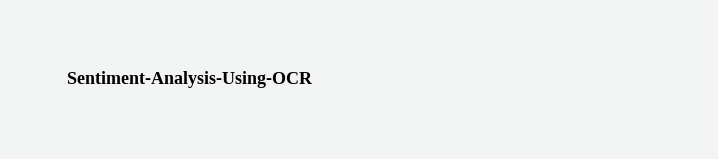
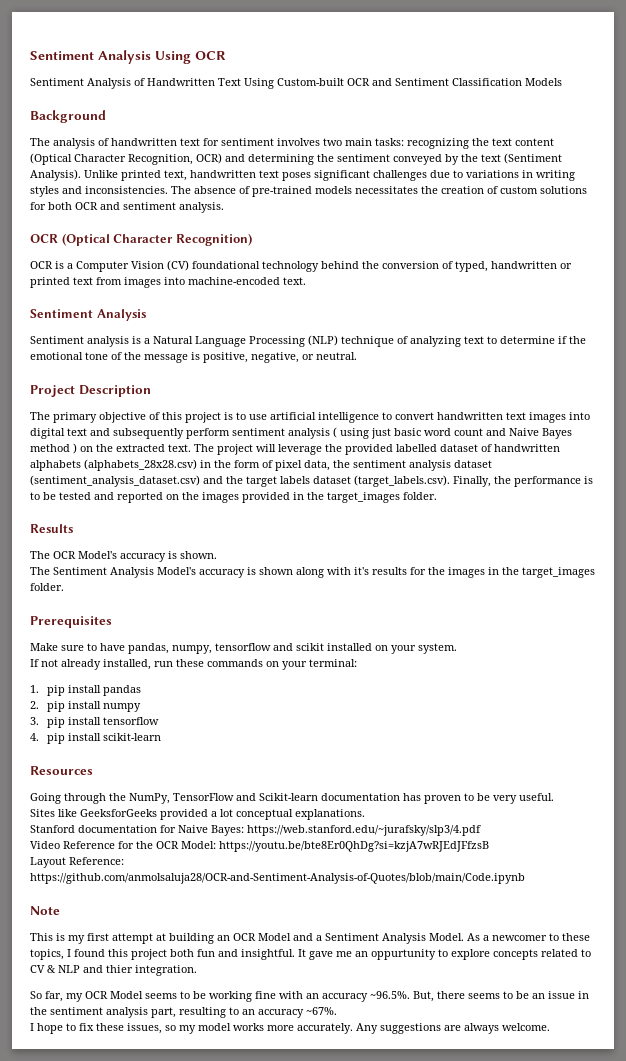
- Sentiment-Analysis-Using-OCR
+ Sentiment Analysis Using OCR
+ Sentiment Analysis of Handwritten Text Using Custom-built OCR and Sentiment Classification Models
+ Background
+ The analysis of handwritten text for sentiment involves two main tasks: recognizing the text content (Optical Character Recognition, OCR) and determining the sentiment conveyed by the text (Sentiment Analysis). Unlike printed text, handwritten text poses significant challenges due to variations in writing styles and inconsistencies. The absence of pre-trained models necessitates the creation of custom solutions for both OCR and sentiment analysis.
+ OCR (Optical Character Recognition)
+ OCR is a Computer Vision (CV) foundational technology behind the conversion of typed, handwritten or printed text from images into machine-encoded text.
+ Sentiment Analysis
+ Sentiment analysis is a Natural Language Processing (NLP) technique of analyzing text to determine if the emotional tone of the message is positive, negative, or neutral.
+ Project Description
+ The primary objective of this project is to use artificial intelligence to convert handwritten text images into digital text and subsequently perform sentiment analysis ( using just basic word count and Naive Bayes method ) on the extracted text. The project will leverage the provided labelled dataset of handwritten alphabets (alphabets_28x28.csv) in the form of pixel data, the sentiment analysis dataset (sentiment_analysis_dataset.csv) and the target labels dataset (target_labels.csv). Finally, the performance is to be tested and reported on the images provided in the target_images folder.
+ Results
+ The OCR Model's accuracy is shown.
+ The Sentiment Analysis Model's accuracy is shown along with it's results for the images in the target_images folder.
+ Prerequisites
+ Make sure to have pandas, numpy, tensorflow and scikit installed on your system.
+ If not already installed, run these commands on your terminal:
+ 1. pip install pandas
+ 2. pip install numpy
+ 3. pip install tensorflow
+ 4. pip install scikit-learn
+ Resources
+ Going through the NumPy, TensorFlow and Scikit-learn documentation has proven to be very useful.
+ Sites like GeeksforGeeks provided a lot conceptual explanations.
+ Stanford documentation for Naive Bayes: https://web.stanford.edu/~jurafsky/slp3/4.pdf
+ Video Reference for the OCR Model: https://youtu.be/bte8Er0QhDg?si=kzjA7wRJEdJFfzsB
+ Layout Reference: https://github.com/anmolsaluja28/OCR-and-Sentiment-Analysis-of-Quotes/blob/main/Code.ipynb
+ Note
+ This is my first attempt at building an OCR Model and a Sentiment Analysis Model. As a newcomer to these topics, I found this project both fun and insightful. It gave me an oppurtunity to explore concepts related to CV & NLP and thier integration.
+ So far, my OCR Model seems to be working fine with an accuracy ~96.5%. But, there seems to be an issue in the sentiment analysis part, resulting to an accuracy ~67%.
+ I hope to fix these issues, so my model works more accurately. Any suggestions are always welcome.

